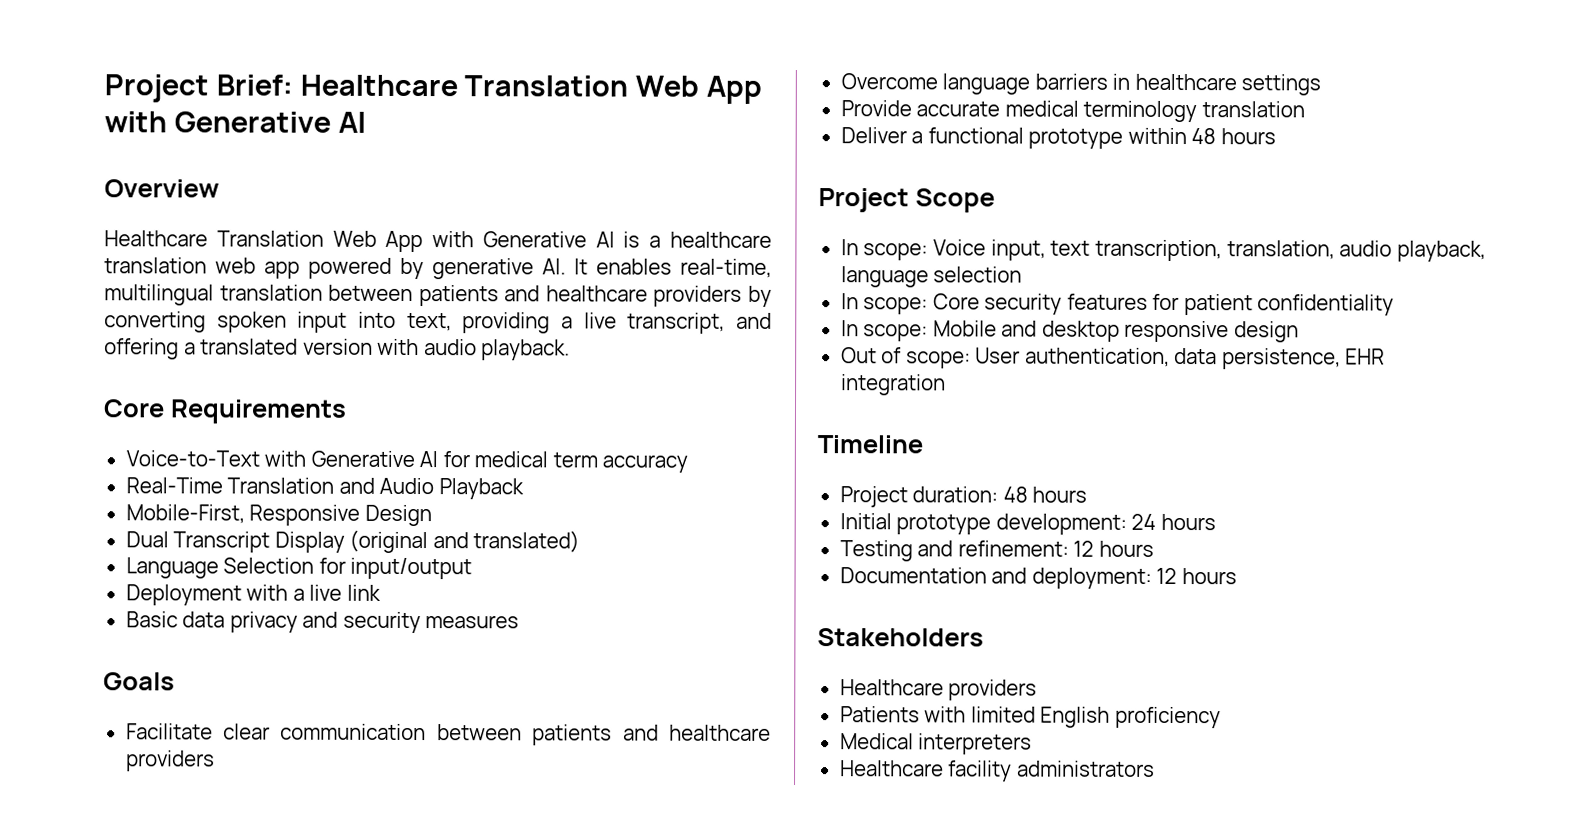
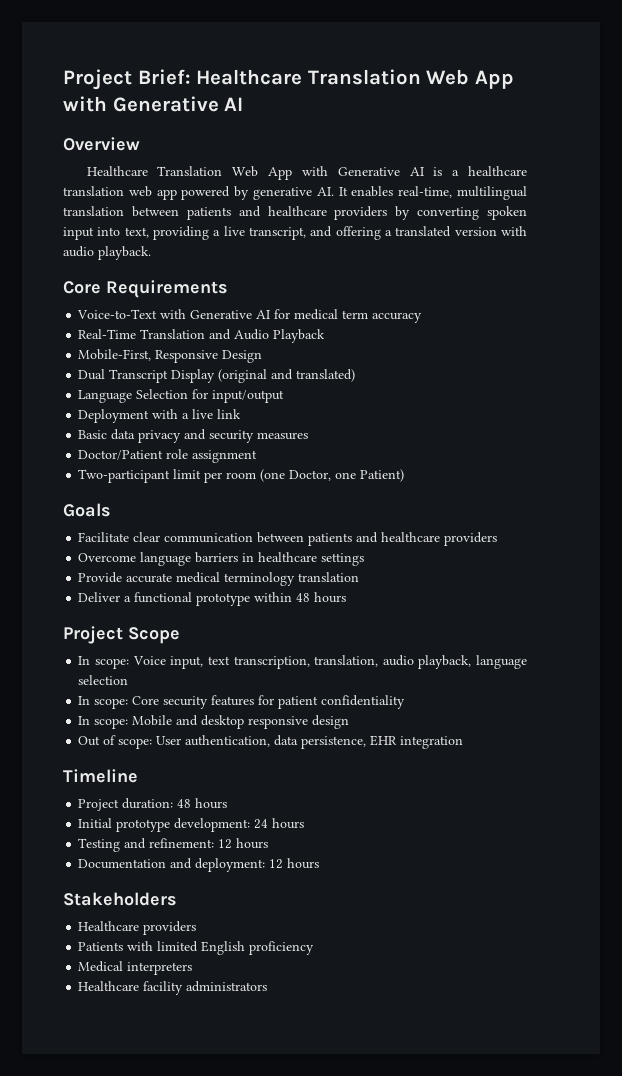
+ Doctor/Patient role assignment
+ Two-participant limit per room (one Doctor, one Patient)

